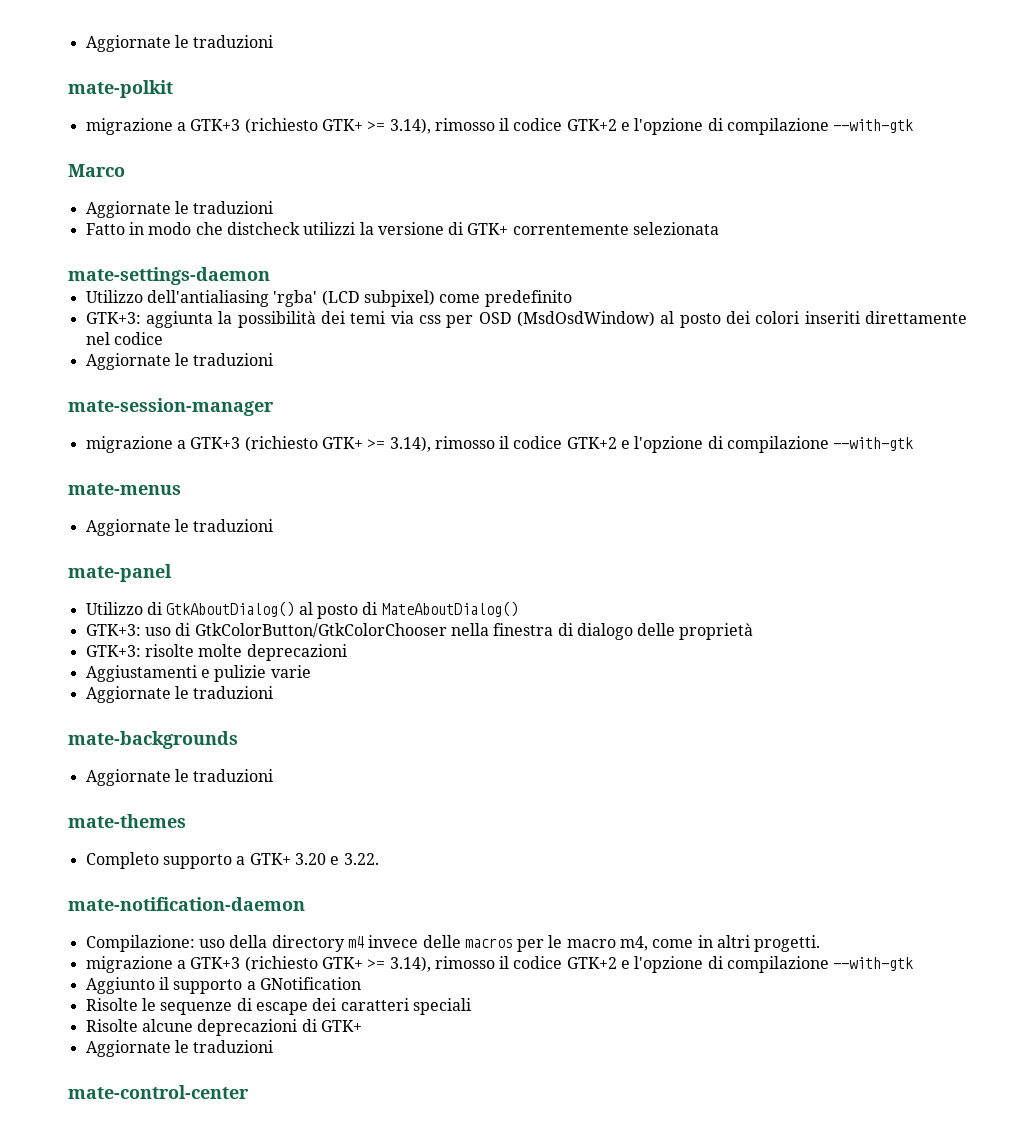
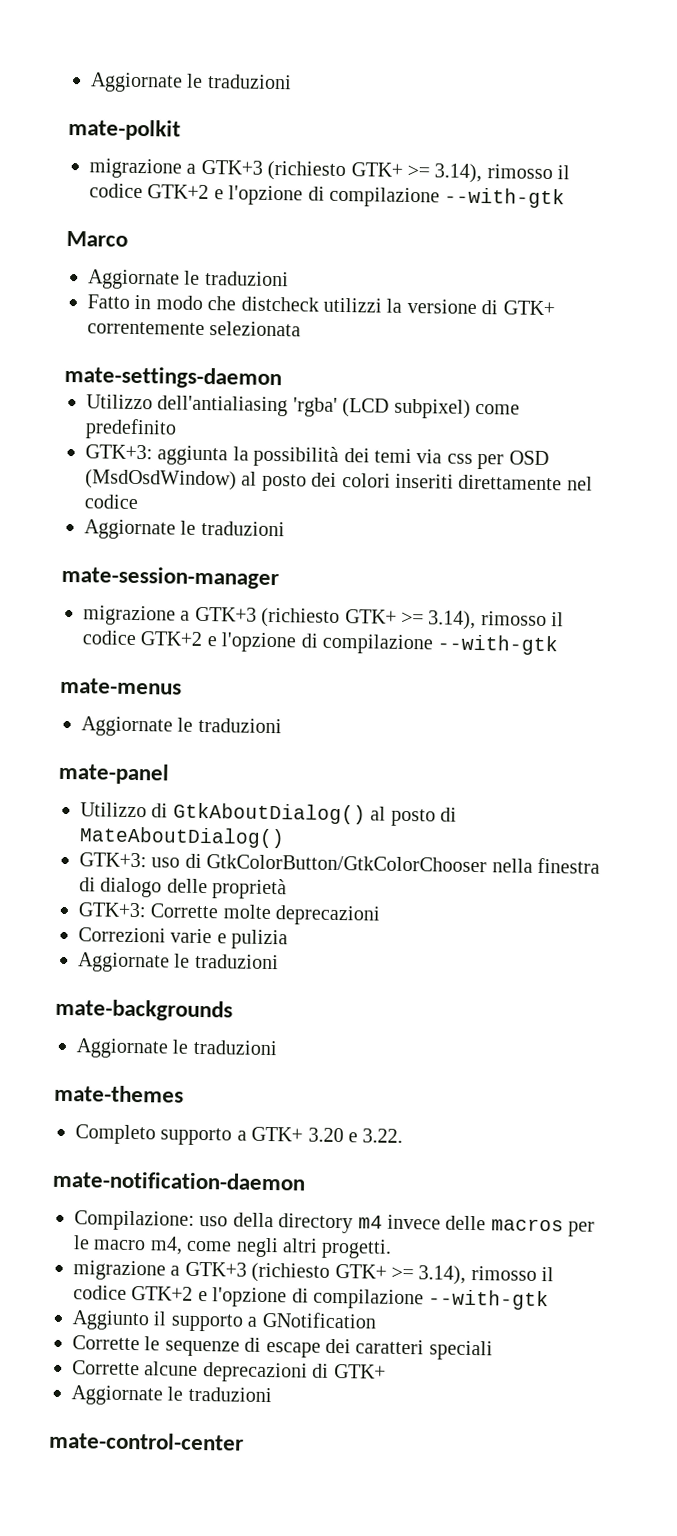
- GTK+3: risolte molte deprecazioni
+ GTK+3: Corrette molte deprecazioni
- Aggiustamenti e pulizie varie
+ Correzioni varie e pulizia
- Compilazione: uso della directory m4 invece delle macros per le macro m4, come in altri progetti.
+ Compilazione: uso della directory m4 invece delle macros per le macro m4, come negli altri progetti.
- Risolte le sequenze di escape dei caratteri speciali
+ Corrette le sequenze di escape dei caratteri speciali
- Risolte alcune deprecazioni di GTK+
+ Corrette alcune deprecazioni di GTK+

